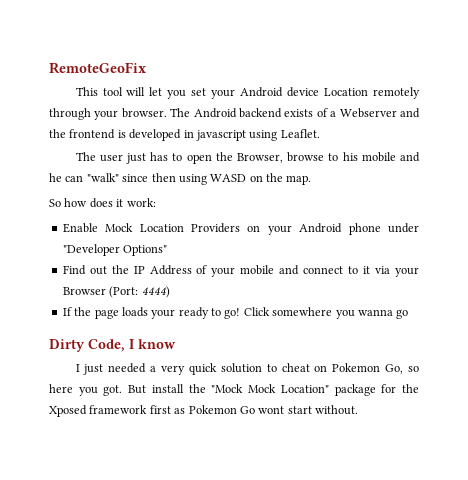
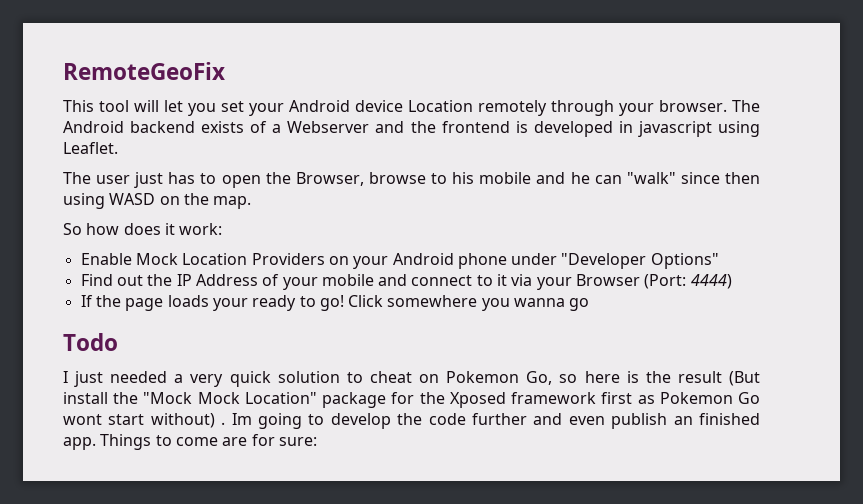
- Dirty Code, I know
+ Todo
- I just needed a very quick solution to cheat on Pokemon Go, so here you got. But install the "Mock Mock Location" package for the Xposed framework first as Pokemon Go wont start without.
+ I just needed a very quick solution to cheat on Pokemon Go, so here is the result (But install the "Mock Mock Location" package for the Xposed framework first as Pokemon Go wont start without) . Im going to develop the code further and even publish an finished app. Things to come are for sure:

